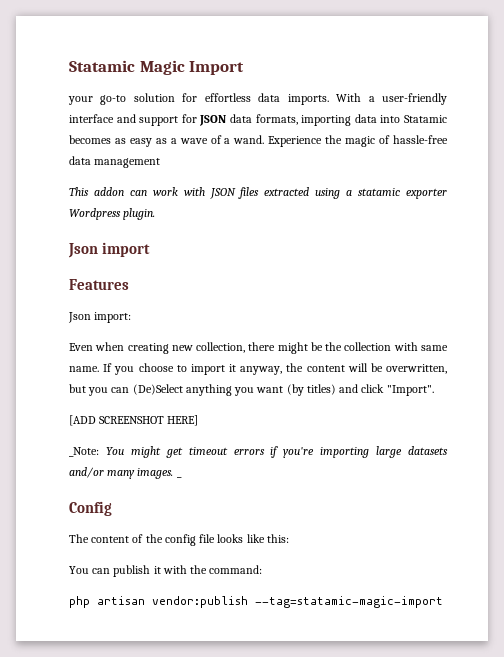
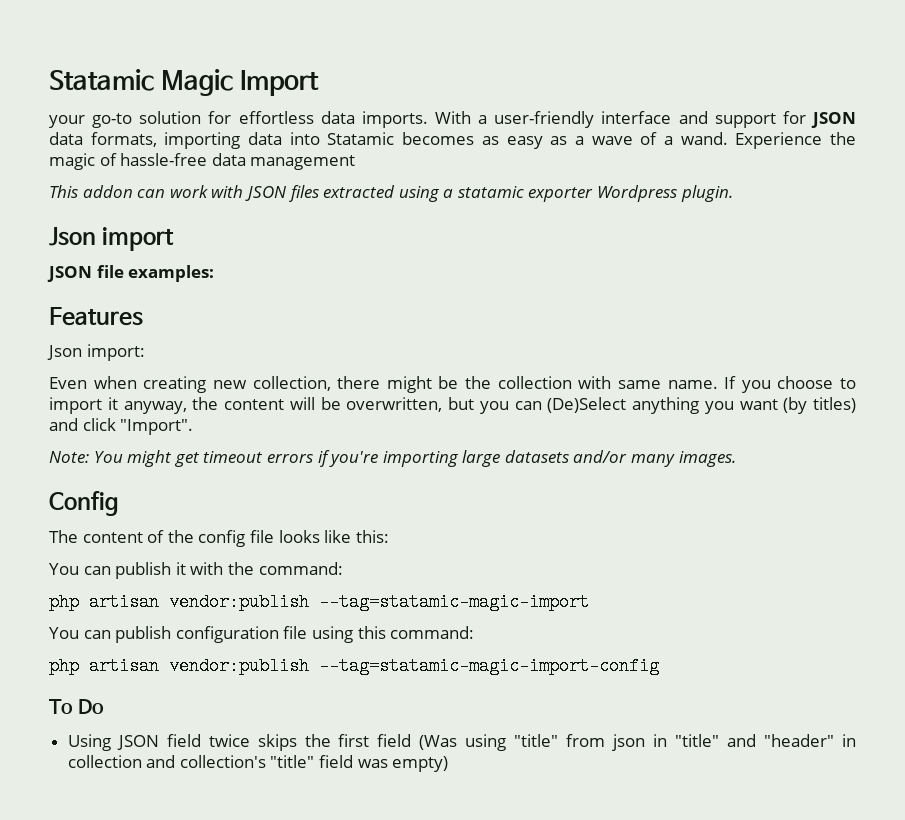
+ JSON file examples:
- [ADD SCREENSHOT HERE]
- _Note: You might get timeout errors if you're importing large datasets and/or many images. _
+ Note: You might get timeout errors if you're importing large datasets and/or many images.
+ You can publish configuration file using this command:
+ php artisan vendor:publish --tag=statamic-magic-import-config
+ To Do
+ Using JSON field twice skips the first field (Was using "title" from json in "title" and "header" in collection and collection's "title" field was empty)

